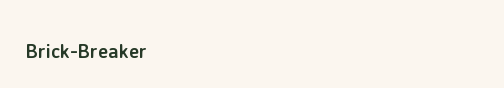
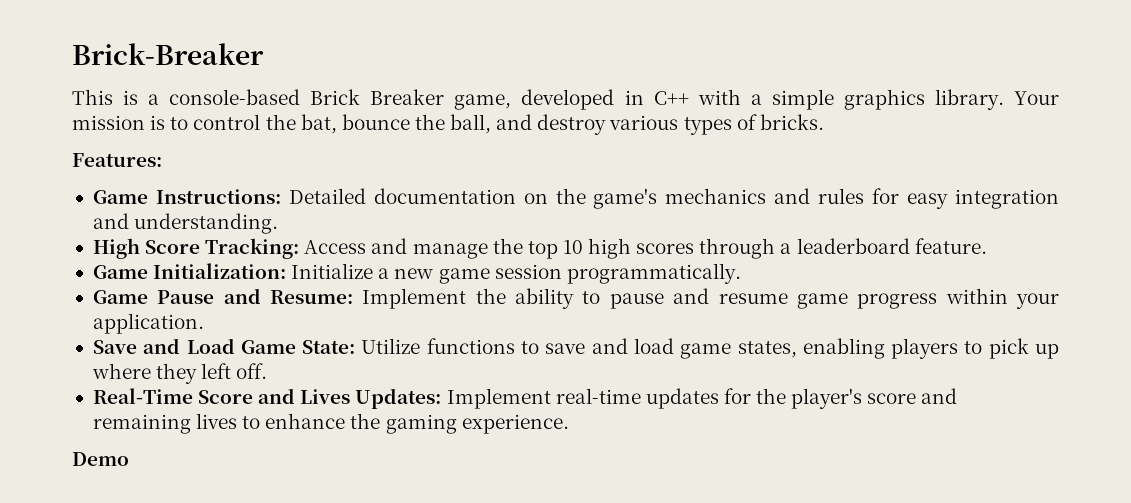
+ This is a console-based Brick Breaker game, developed in C++ with a simple graphics library. Your mission is to control the bat, bounce the ball, and destroy various types of bricks.
+ Features:
+ Game Instructions: Detailed documentation on the game's mechanics and rules for easy integration and understanding.
+ High Score Tracking: Access and manage the top 10 high scores through a leaderboard feature.
+ Game Initialization: Initialize a new game session programmatically.
+ Game Pause and Resume: Implement the ability to pause and resume game progress within your application.
+ Save and Load Game State: Utilize functions to save and load game states, enabling players to pick up where they left off.
+ Real-Time Score and Lives Updates: Implement real-time updates for the player's score and remaining lives to enhance the gaming experience.
+ Demo

